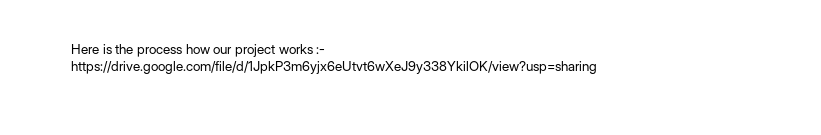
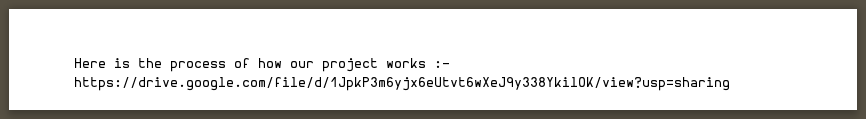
- Here is the process how our project works :- https://drive.google.com/file/d/1JpkP3m6yjx6eUtvt6wXeJ9y338YkilOK/view?usp=sharing
+ Here is the process of how our project works :- https://drive.google.com/file/d/1JpkP3m6yjx6eUtvt6wXeJ9y338YkilOK/view?usp=sharing

